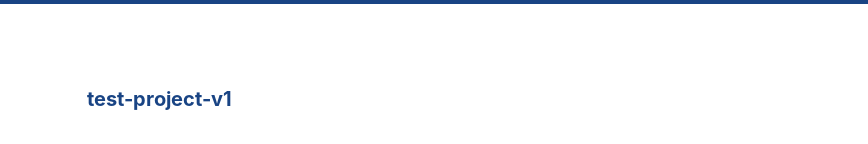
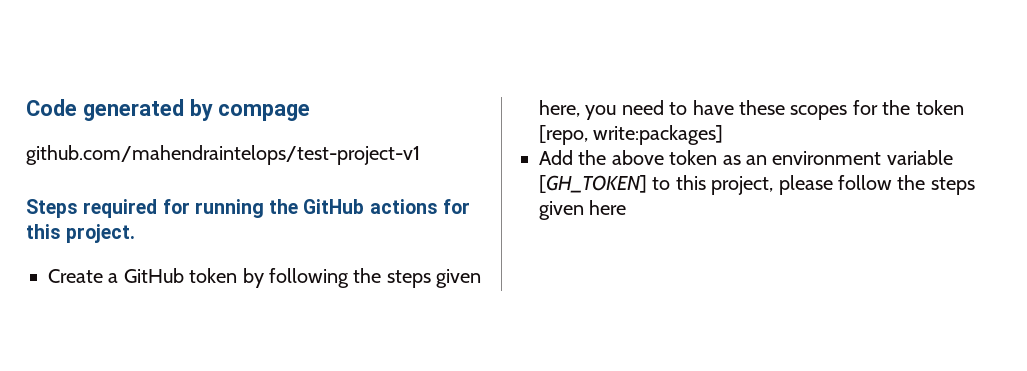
- test-project-v1
+ Code generated by compage
+ github.com/mahendraintelops/test-project-v1
+ Steps required for running the GitHub actions for this project.
+ Create a GitHub token by following the steps given here, you need to have these scopes for the token [repo, write:packages]
+ Add the above token as an environment variable [GH_TOKEN] to this project, please follow the steps given here

